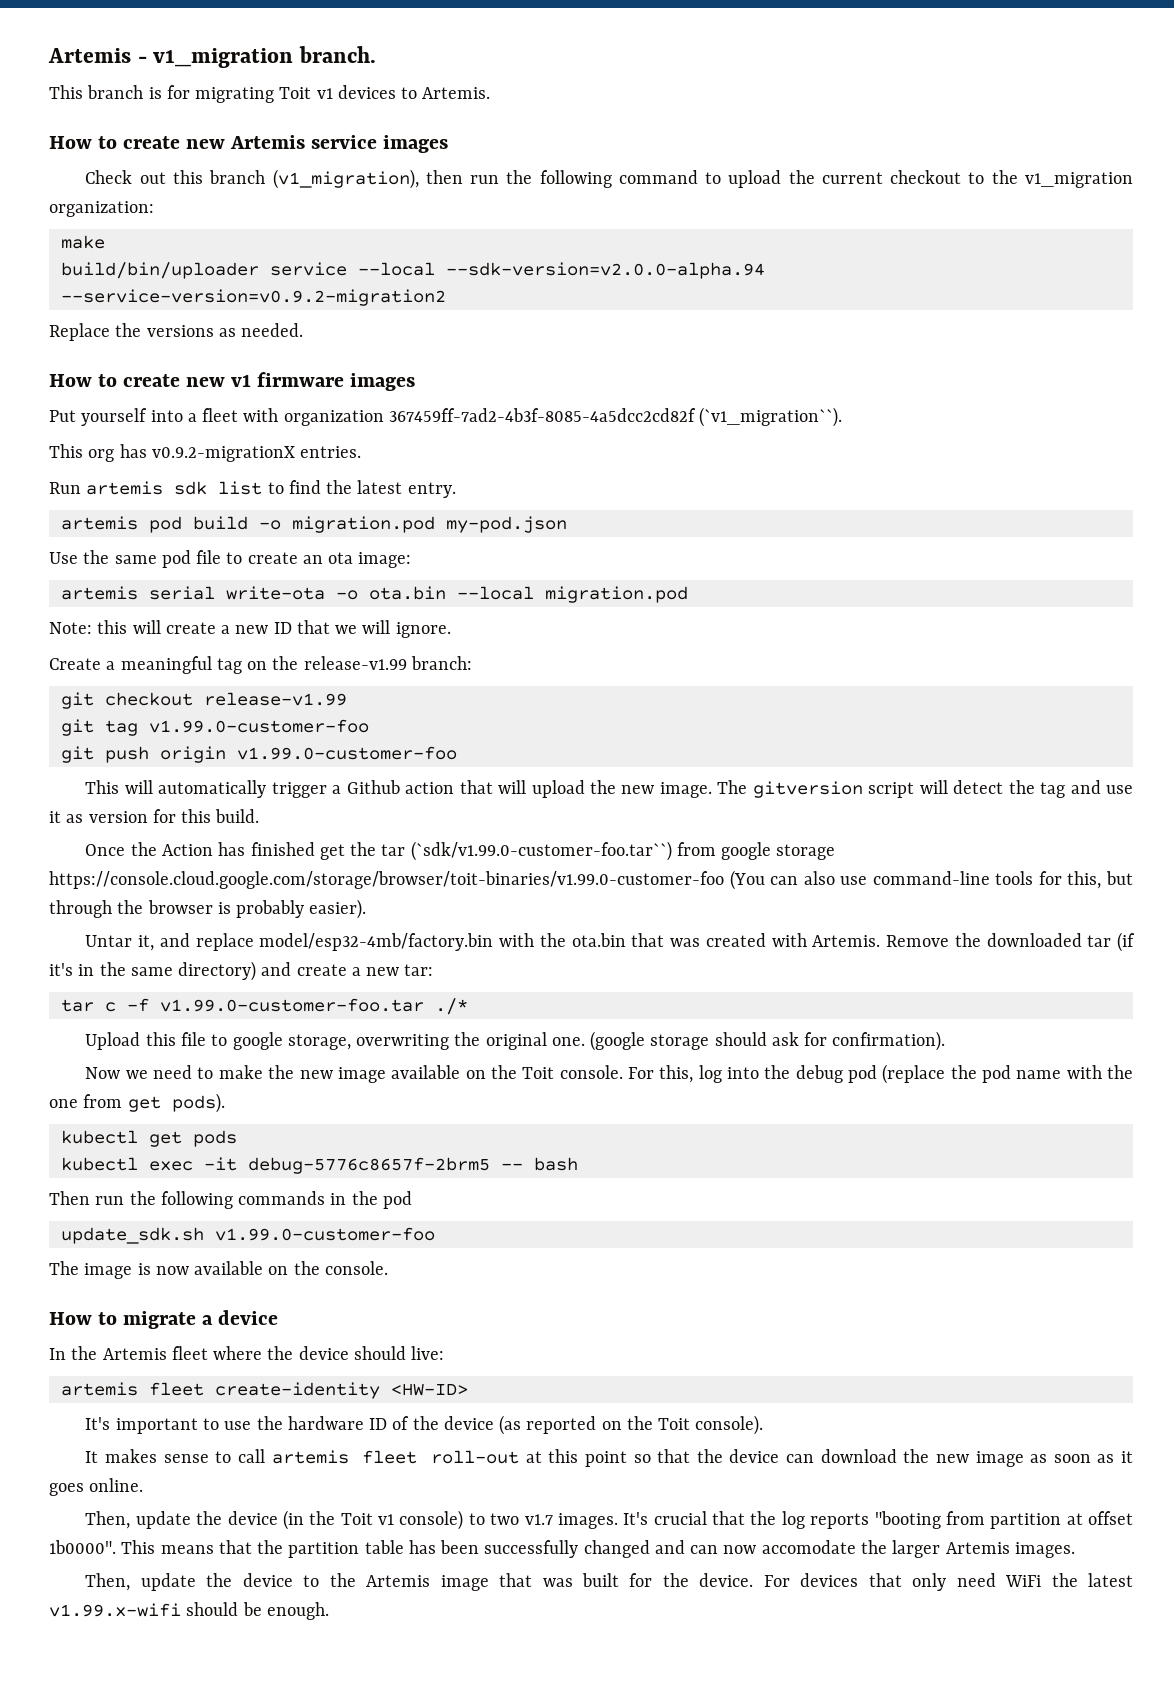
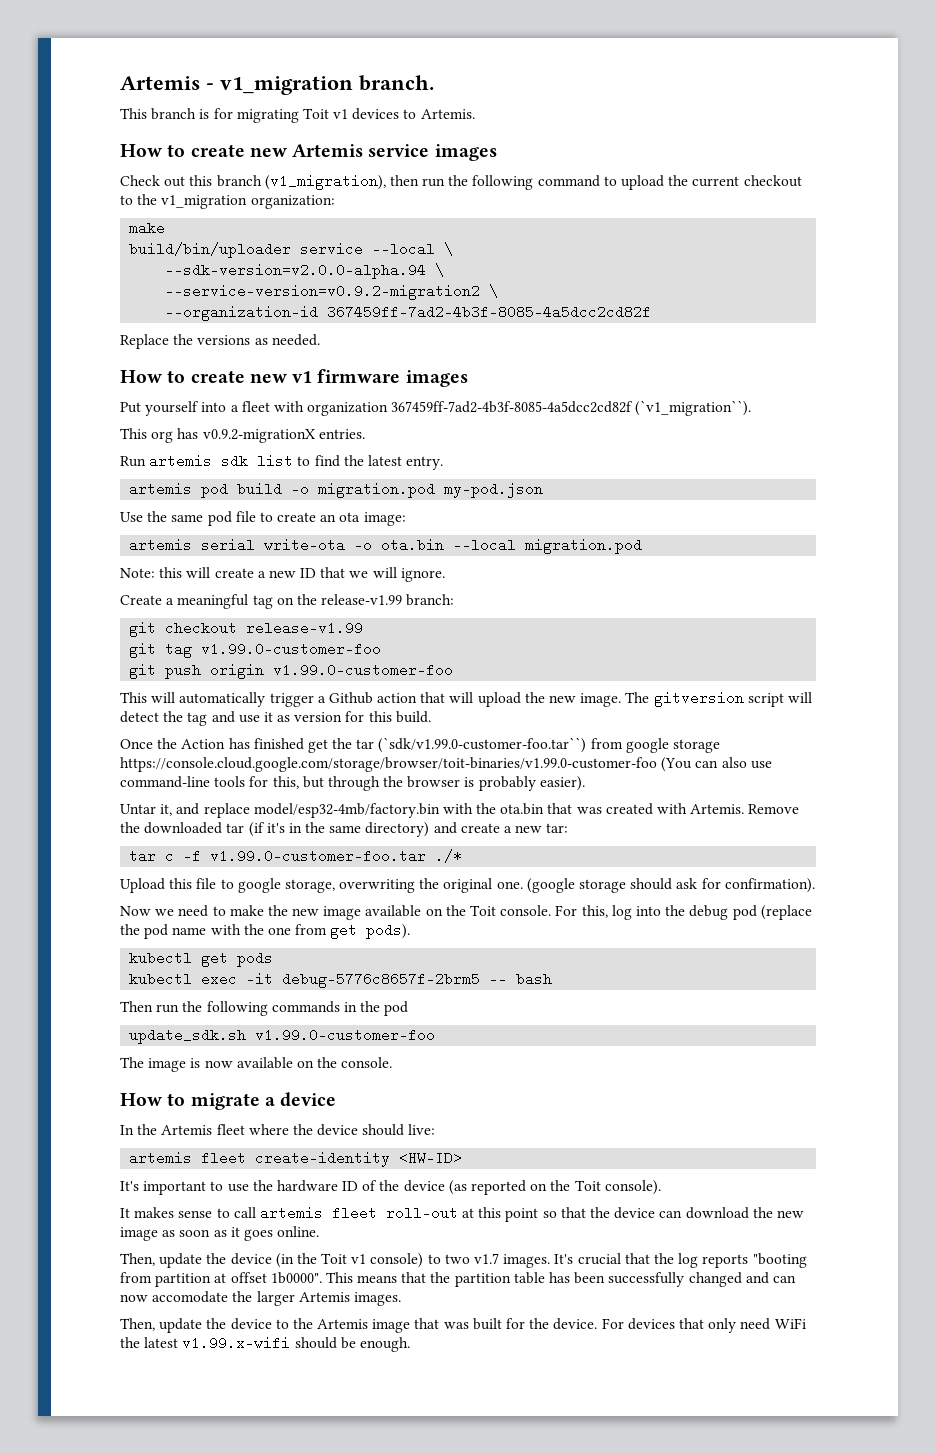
- build/bin/uploader service --local --sdk-version=v2.0.0-alpha.94 --service-version=v0.9.2-migration2
+ build/bin/uploader service --local \
+ --sdk-version=v2.0.0-alpha.94 \
+ --service-version=v0.9.2-migration2 \
+ --organization-id 367459ff-7ad2-4b3f-8085-4a5dcc2cd82f

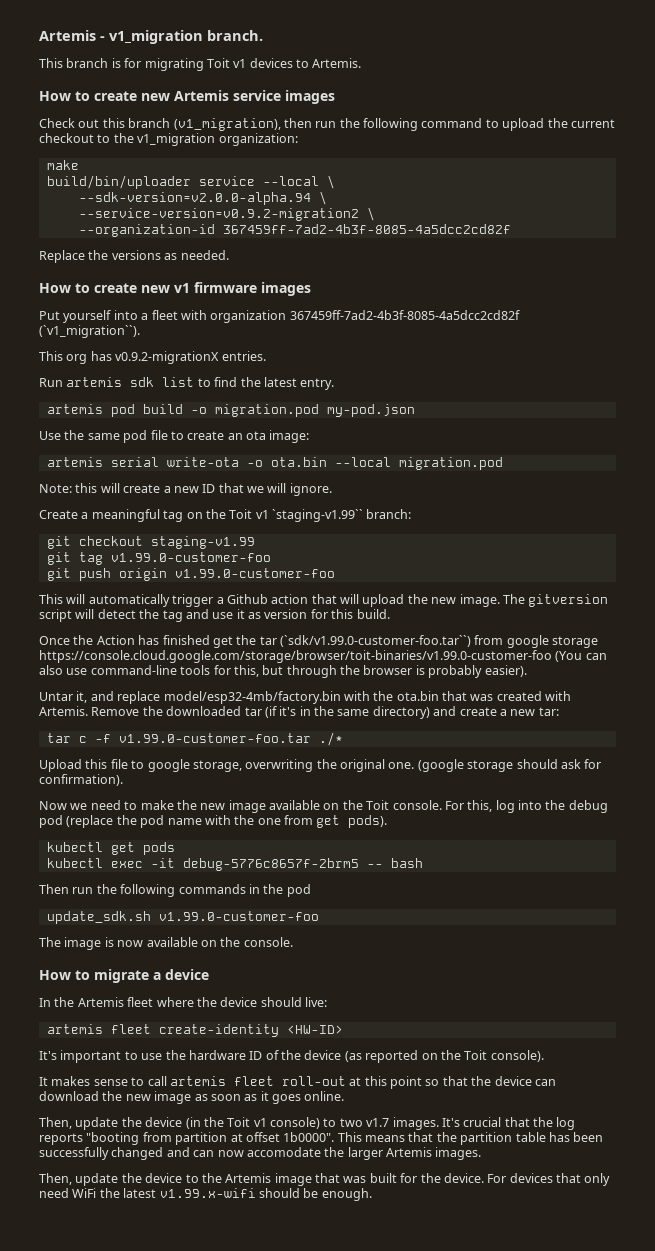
- Create a meaningful tag on the release-v1.99 branch:
+ Create a meaningful tag on the Toit v1 `staging-v1.99`` branch:
- git checkout release-v1.99
+ git checkout staging-v1.99

